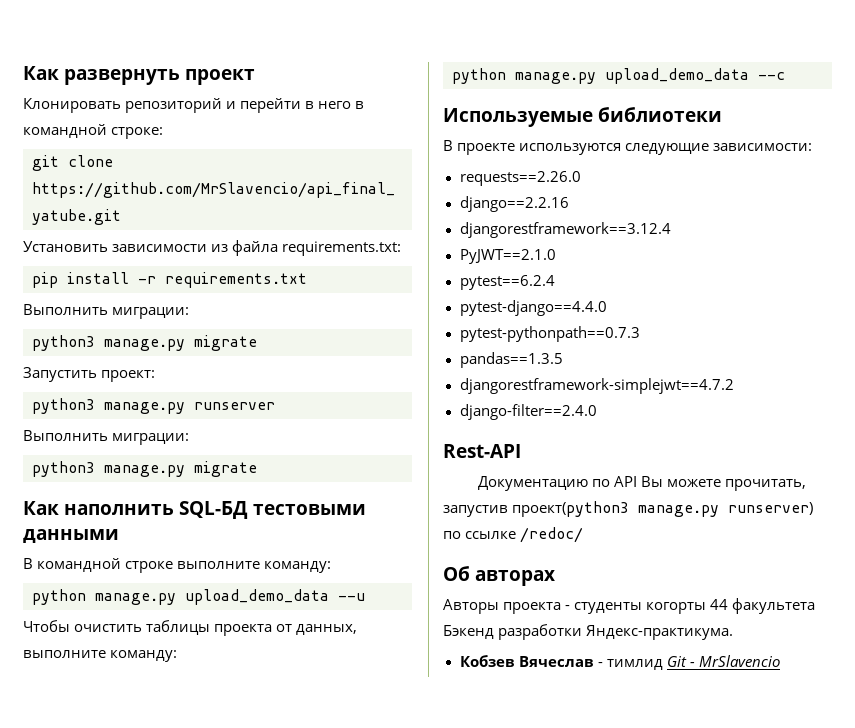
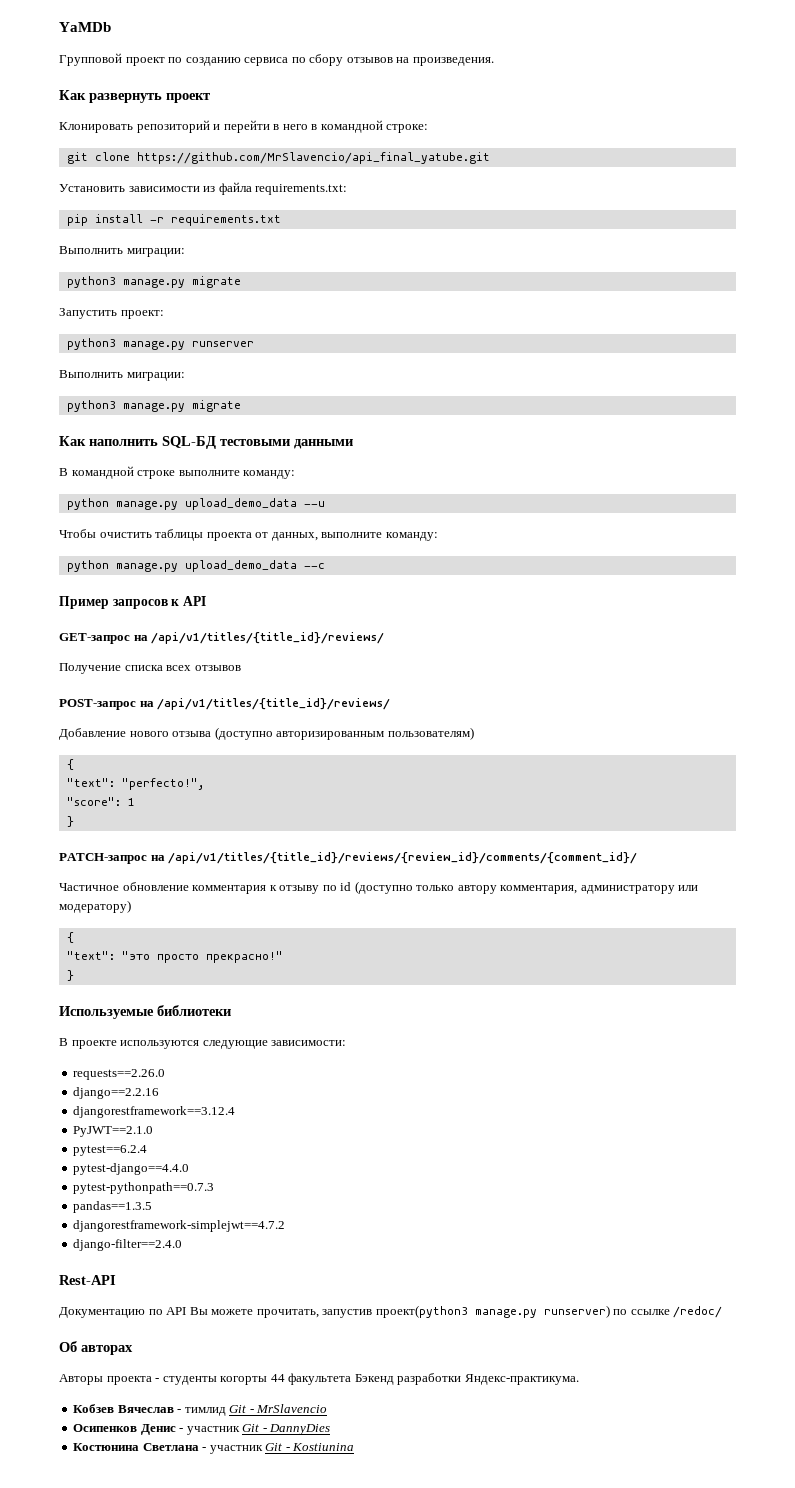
+ YaMDb
+ Групповой проект по созданию сервиса по сбору отзывов на произведения.
+ Пример запросов к API
+ GET-запрос на /api/v1/titles/{title_id}/reviews/
+ Получение списка всех отзывов
+ POST-запрос на /api/v1/titles/{title_id}/reviews/
+ Добавление нового отзыва (доступно авторизированным пользователям)
+ {
+ "text": "perfecto!",
+ "score": 1
+ }
+ PATCH-запрос на /api/v1/titles/{title_id}/reviews/{review_id}/comments/{comment_id}/
+ Частичное обновление комментария к отзыву по id (доступно только автору комментария, администратору или модератору)
+ {
+ "text": "это просто прекрасно!"
+ }
+ Осипенков Денис - участник Git - DannyDies
+ Костюнина Светлана - участник Git - Kostiunina

